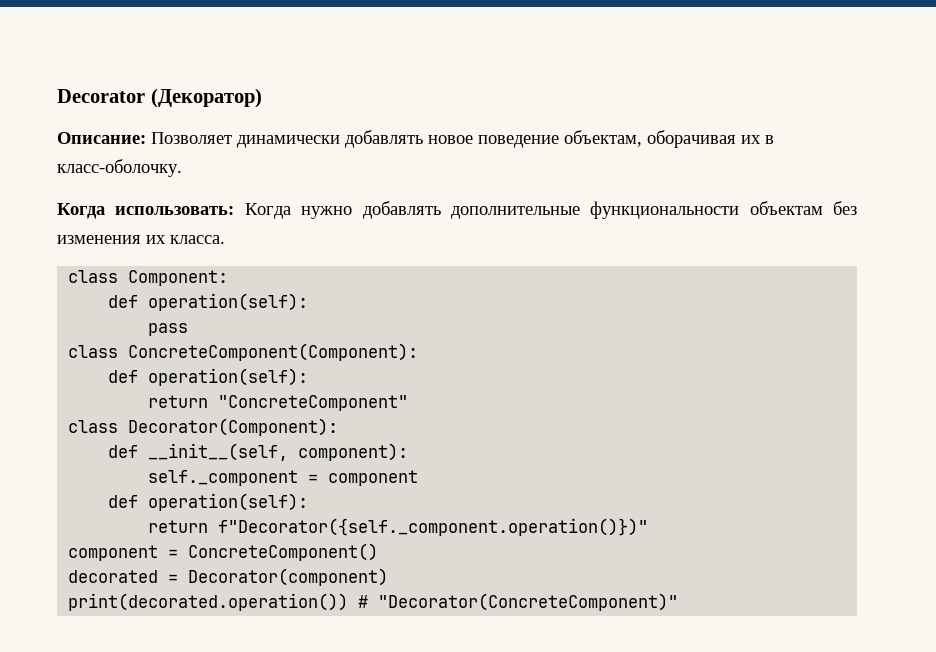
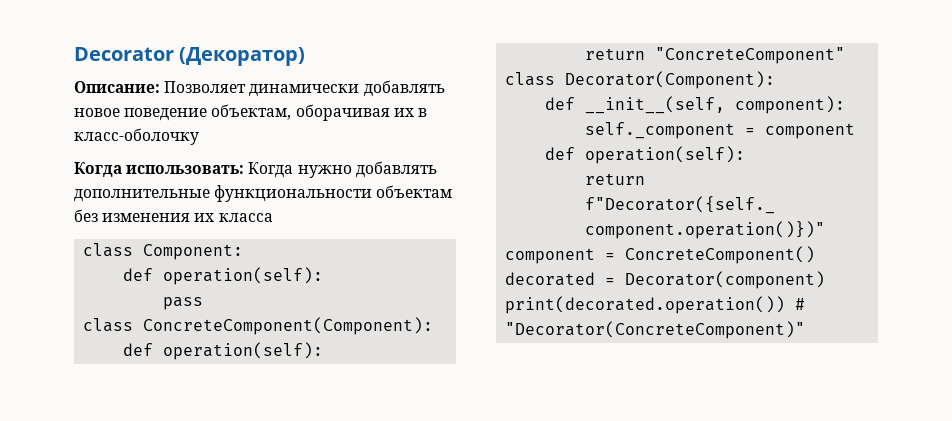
- Описание: Позволяет динамически добавлять новое поведение объектам, оборачивая их в класс-оболочку.
+ Описание: Позволяет динамически добавлять новое поведение объектам, оборачивая их в класс-оболочку
- Когда использовать: Когда нужно добавлять дополнительные функциональности объектам без изменения их класса.
+ Когда использовать: Когда нужно добавлять дополнительные функциональности объектам без изменения их класса

